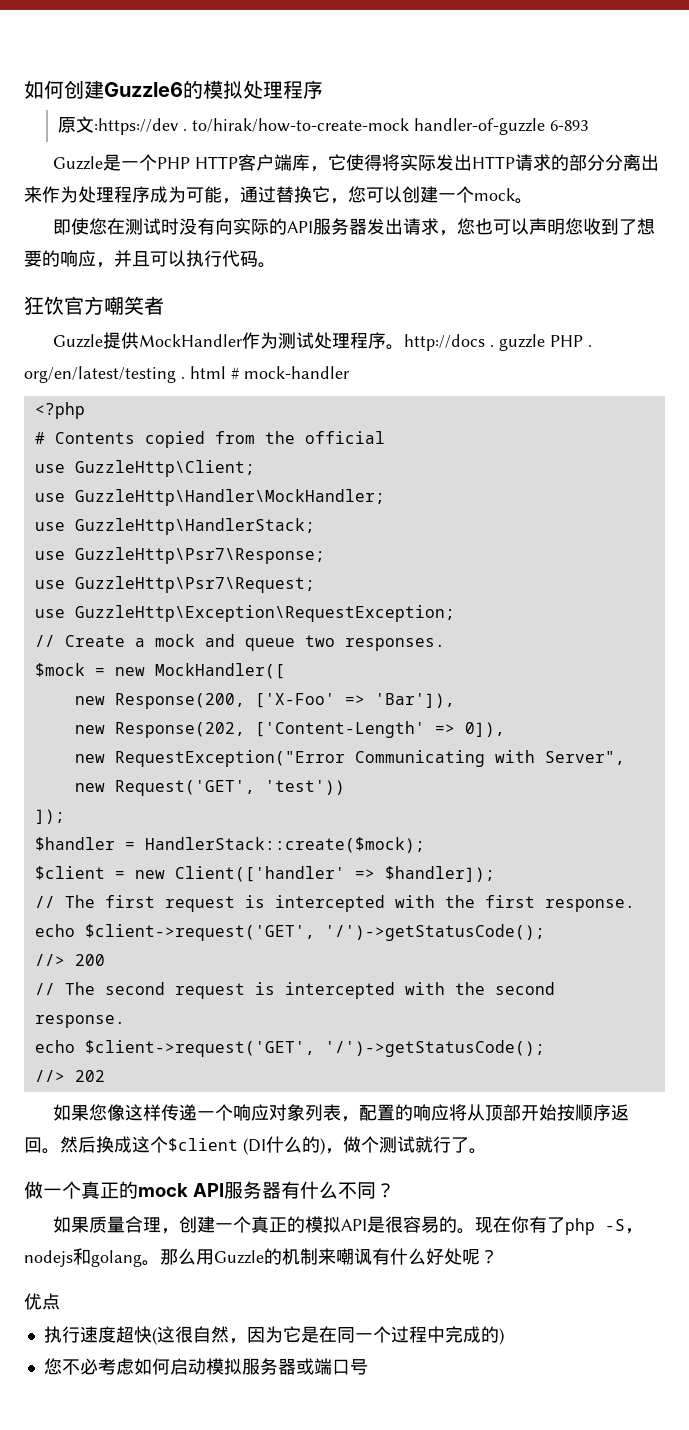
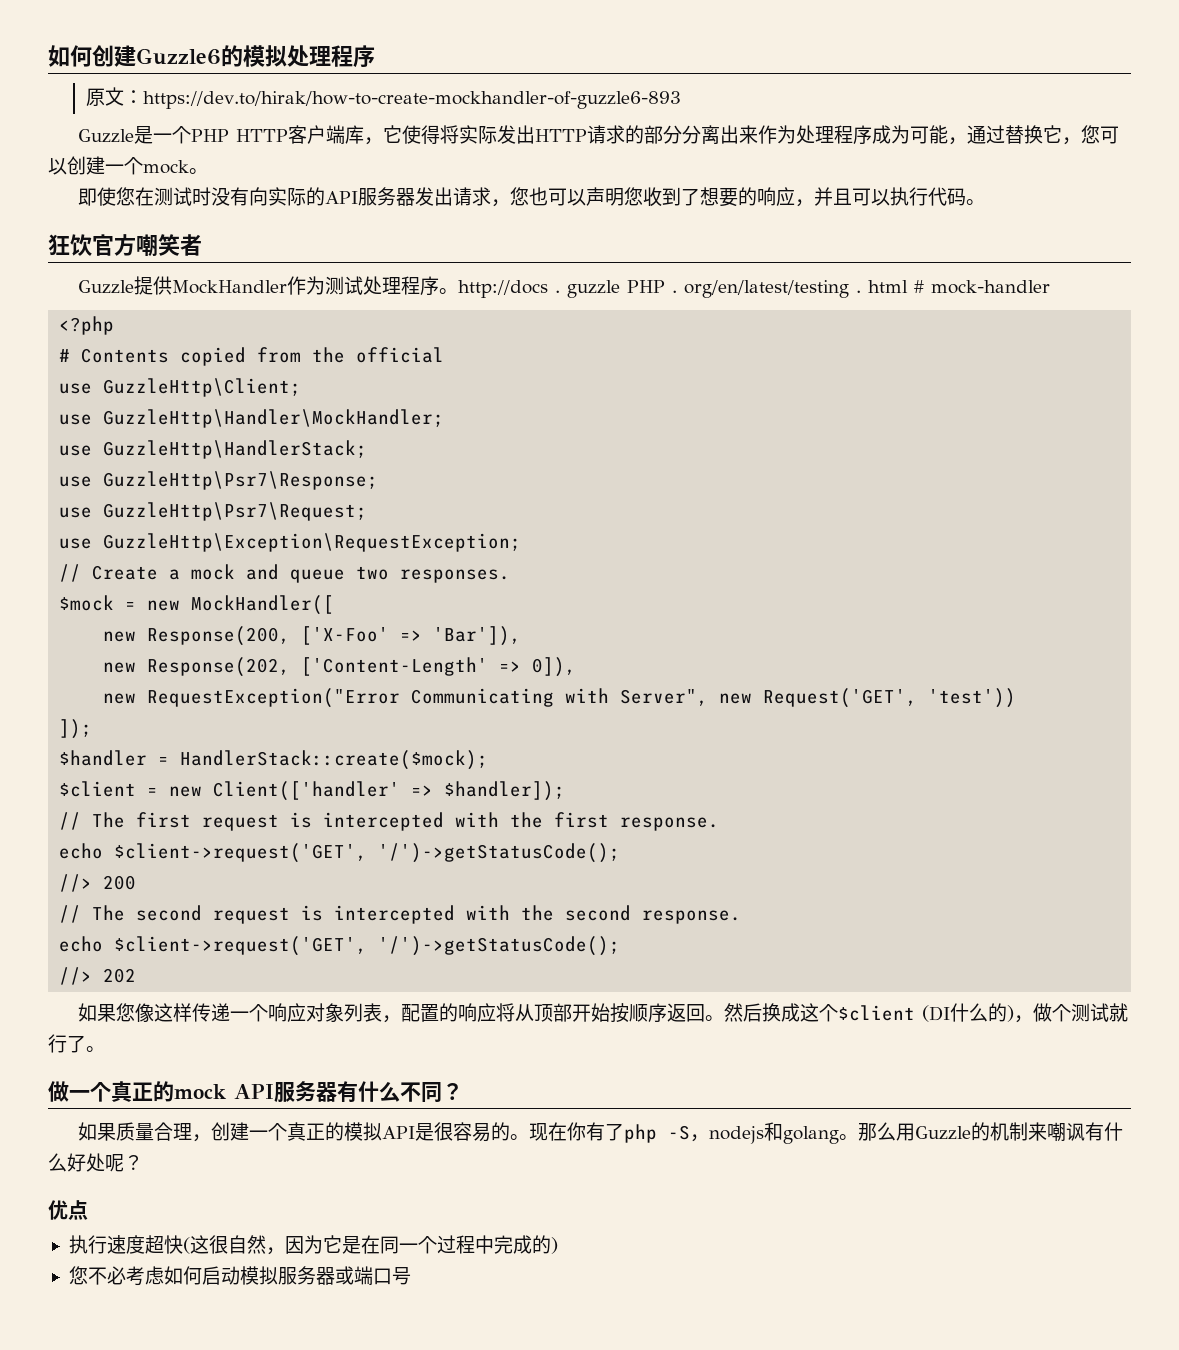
- 原文:https://dev . to/hirak/how-to-create-mock handler-of-guzzle 6-893
+ 原文：https://dev.to/hirak/how-to-create-mockhandler-of-guzzle6-893

